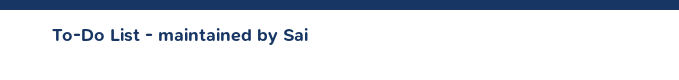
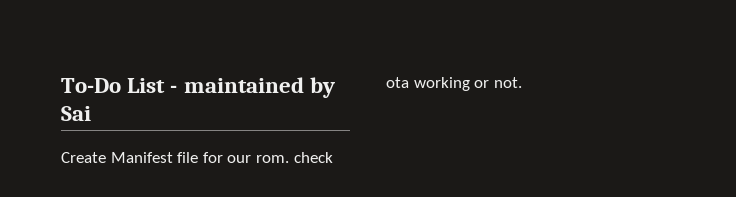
+ Create Manifest file for our rom. check ota working or not.

